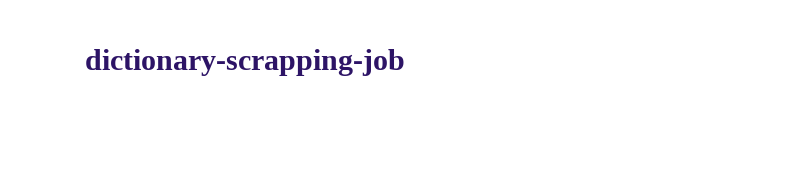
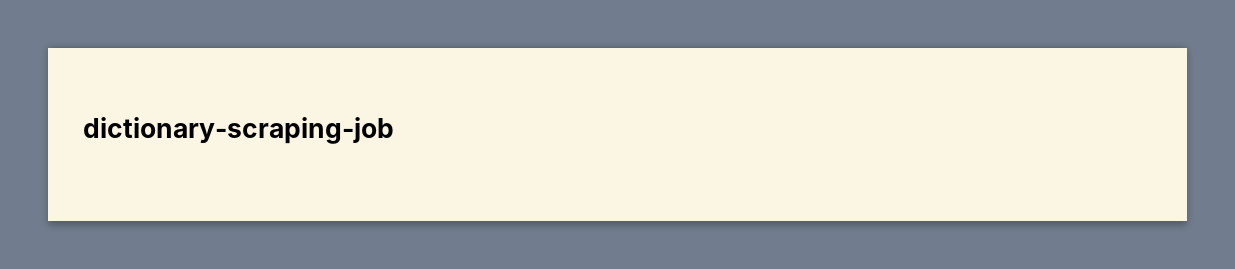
- dictionary-scrapping-job
+ dictionary-scraping-job

